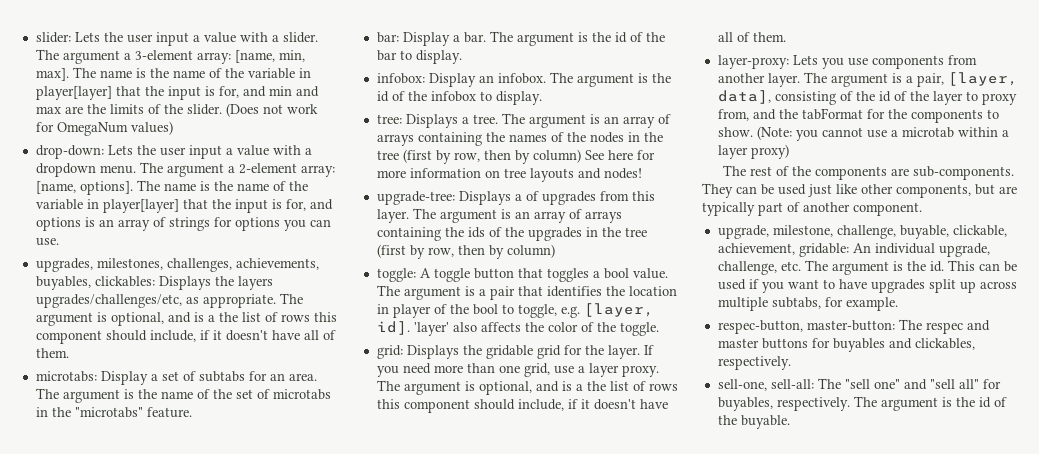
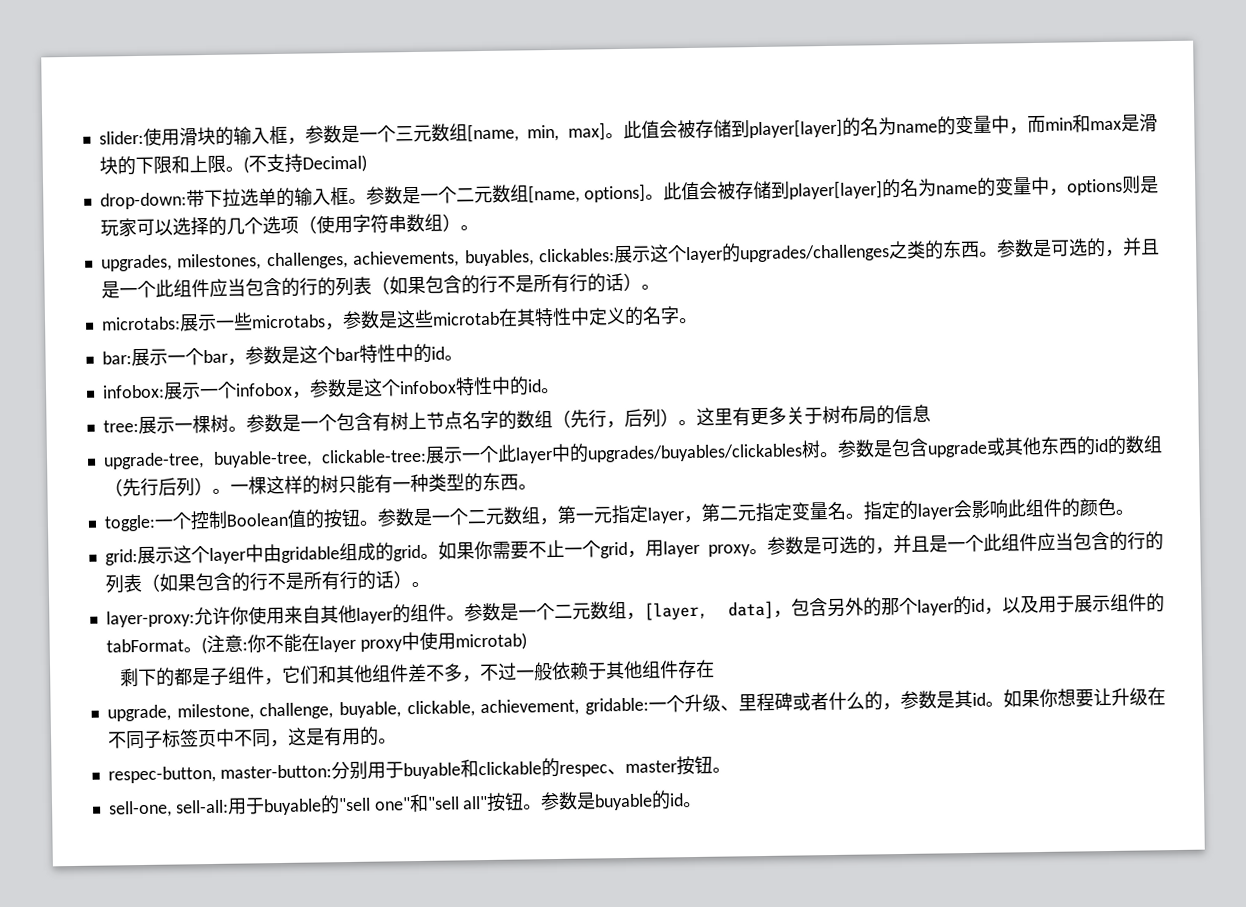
- slider: Lets the user input a value with a slider. The argument a 3-element array: [name, min, max]. The name is the name of the variable in player[layer] that the input is for, and min and max are the limits of the slider. (Does not work for OmegaNum values)
- drop-down: Lets the user input a value with a dropdown menu. The argument a 2-element array: [name, options]. The name is the name of the variable in player[layer] that the input is for, and options is an array of strings for options you can use.
+ slider:使用滑块的输入框，参数是一个三元数组[name, min, max]。此值会被存储到player[layer]的名为name的变量中，而min和max是滑块的下限和上限。(不支持Decimal)
+ drop-down:带下拉选单的输入框。参数是一个二元数组[name, options]。此值会被存储到player[layer]的名为name的变量中，options则是玩家可以选择的几个选项（使用字符串数组）。
- upgrades, milestones, challenges, achievements, buyables, clickables: Displays the layers upgrades/challenges/etc, as appropriate. The argument is optional, and is a the list of rows this component should include, if it doesn't have all of them.
- microtabs: Display a set of subtabs for an area. The argument is the name of the set of microtabs in the "microtabs" feature.
- bar: Display a bar. The argument is the id of the bar to display.
- infobox: Display an infobox. The argument is the id of the infobox to display.
- tree: Displays a tree. The argument is an array of arrays containing the names of the nodes in the tree (first by row, then by column) See here for more information on tree layouts and nodes!
- upgrade-tree: Displays a of upgrades from this layer. The argument is an array of arrays containing the ids of the upgrades in the tree (first by row, then by column)
- toggle: A toggle button that toggles a bool value. The argument is a pair that identifies the location in player of the bool to toggle, e.g. [layer, id]. 'layer' also affects the color of the toggle.
- grid: Displays the gridable grid for the layer. If you need more than one grid, use a layer proxy. The argument is optional, and is a the list of rows this component should include, if it doesn't have all of them.
- layer-proxy: Lets you use components from another layer. The argument is a pair, [layer, data], consisting of the id of the layer to proxy from, and the tabFormat for the components to show. (Note: you cannot use a microtab within a layer proxy)
- The rest of the components are sub-components. They can be used just like other components, but are typically part of another component.
+ upgrades, milestones, challenges, achievements, buyables, clickables:展示这个layer的upgrades/challenges之类的东西。参数是可选的，并且是一个此组件应当包含的行的列表（如果包含的行不是所有行的话）。
+ microtabs:展示一些microtabs，参数是这些microtab在其特性中定义的名字。
+ bar:展示一个bar，参数是这个bar特性中的id。
+ infobox:展示一个infobox，参数是这个infobox特性中的id。
+ tree:展示一棵树。参数是一个包含有树上节点名字的数组（先行，后列）。这里有更多关于树布局的信息
+ upgrade-tree, buyable-tree, clickable-tree:展示一个此layer中的upgrades/buyables/clickables树。参数是包含upgrade或其他东西的id的数组（先行后列）。一棵这样的树只能有一种类型的东西。
+ toggle:一个控制Boolean值的按钮。参数是一个二元数组，第一元指定layer，第二元指定变量名。指定的layer会影响此组件的颜色。
+ grid:展示这个layer中由gridable组成的grid。如果你需要不止一个grid，用layer proxy。参数是可选的，并且是一个此组件应当包含的行的列表（如果包含的行不是所有行的话）。
+ layer-proxy:允许你使用来自其他layer的组件。参数是一个二元数组，[layer, data]，包含另外的那个layer的id，以及用于展示组件的tabFormat。(注意:你不能在layer proxy中使用microtab)
+ 剩下的都是子组件，它们和其他组件差不多，不过一般依赖于其他组件存在
- upgrade, milestone, challenge, buyable, clickable, achievement, gridable: An individual upgrade, challenge, etc. The argument is the id. This can be used if you want to have upgrades split up across multiple subtabs, for example.
- respec-button, master-button: The respec and master buttons for buyables and clickables, respectively.
+ upgrade, milestone, challenge, buyable, clickable, achievement, gridable:一个升级、里程碑或者什么的，参数是其id。如果你想要让升级在不同子标签页中不同，这是有用的。
+ respec-button, master-button:分别用于buyable和clickable的respec、master按钮。
- sell-one, sell-all: The "sell one" and "sell all" for buyables, respectively. The argument is the id of the buyable.
+ sell-one, sell-all:用于buyable的"sell one"和"sell all"按钮。参数是buyable的id。

